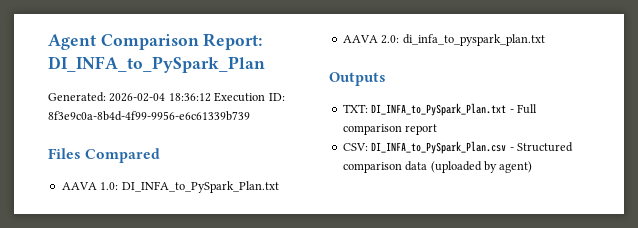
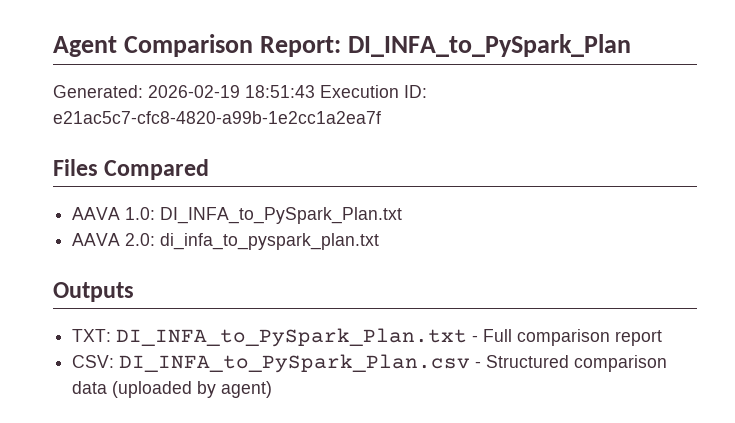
- Generated: 2026-02-04 18:36:12 Execution ID: 8f3e9c0a-8b4d-4f99-9956-e6c61339b739
+ Generated: 2026-02-19 18:51:43 Execution ID: e21ac5c7-cfc8-4820-a99b-1e2cc1a2ea7f

